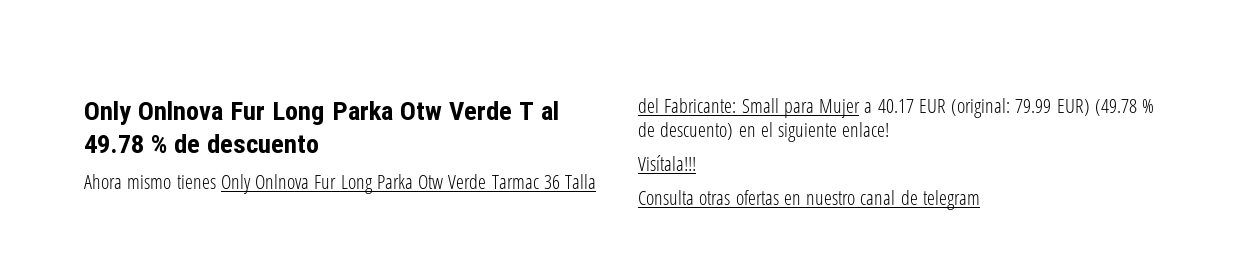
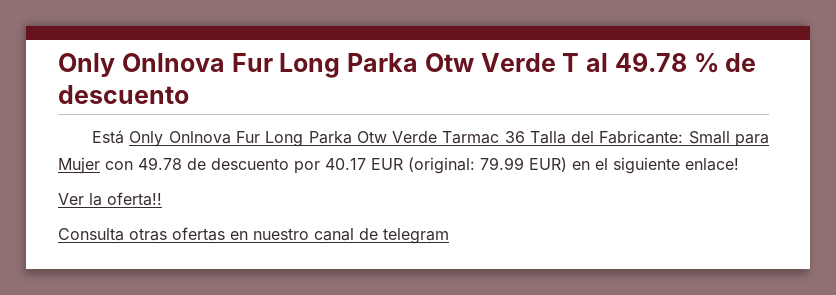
- Ahora mismo tienes Only Onlnova Fur Long Parka Otw Verde Tarmac 36 Talla del Fabricante: Small para Mujer a 40.17 EUR (original: 79.99 EUR) (49.78 % de descuento) en el siguiente enlace!
+ Está Only Onlnova Fur Long Parka Otw Verde Tarmac 36 Talla del Fabricante: Small para Mujer con 49.78 de descuento por 40.17 EUR (original: 79.99 EUR) en el siguiente enlace!
- Visítala!!!
+ Ver la oferta!!

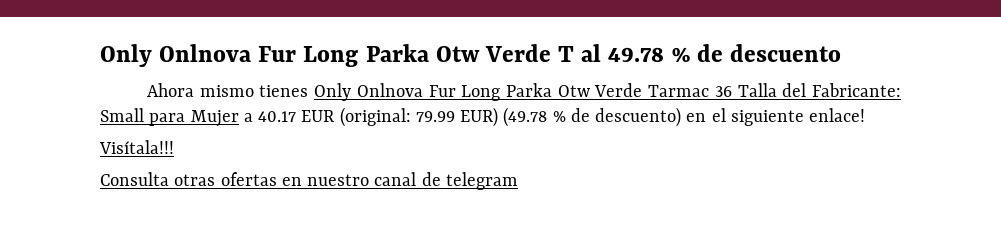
- Está Only Onlnova Fur Long Parka Otw Verde Tarmac 36 Talla del Fabricante: Small para Mujer con 49.78 de descuento por 40.17 EUR (original: 79.99 EUR) en el siguiente enlace!
+ Ahora mismo tienes Only Onlnova Fur Long Parka Otw Verde Tarmac 36 Talla del Fabricante: Small para Mujer a 40.17 EUR (original: 79.99 EUR) (49.78 % de descuento) en el siguiente enlace!
- Ver la oferta!!
+ Visítala!!!

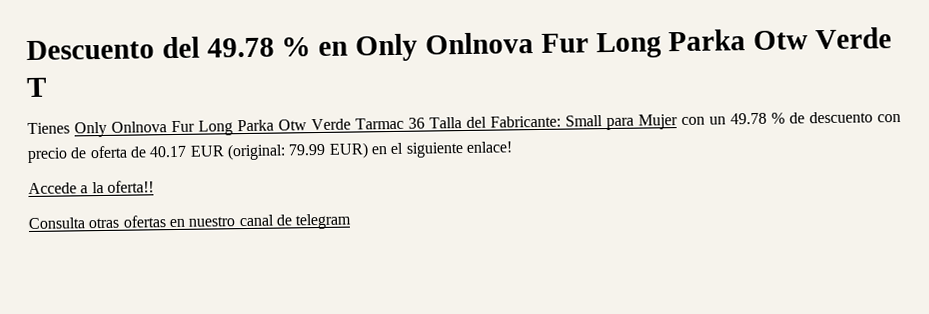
- Only Onlnova Fur Long Parka Otw Verde T al 49.78 % de descuento
- Ahora mismo tienes Only Onlnova Fur Long Parka Otw Verde Tarmac 36 Talla del Fabricante: Small para Mujer a 40.17 EUR (original: 79.99 EUR) (49.78 % de descuento) en el siguiente enlace!
+ Descuento del 49.78 % en Only Onlnova Fur Long Parka Otw Verde T
+ Tienes Only Onlnova Fur Long Parka Otw Verde Tarmac 36 Talla del Fabricante: Small para Mujer con un 49.78 % de descuento con precio de oferta de 40.17 EUR (original: 79.99 EUR) en el siguiente enlace!
- Visítala!!!
+ Accede a la oferta!!

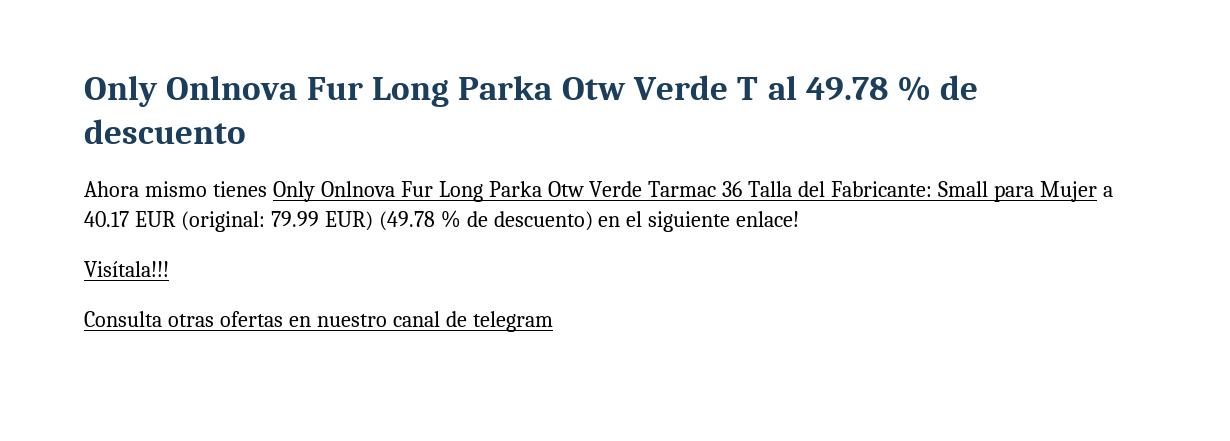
- Descuento del 49.78 % en Only Onlnova Fur Long Parka Otw Verde T
- Tienes Only Onlnova Fur Long Parka Otw Verde Tarmac 36 Talla del Fabricante: Small para Mujer con un 49.78 % de descuento con precio de oferta de 40.17 EUR (original: 79.99 EUR) en el siguiente enlace!
+ Only Onlnova Fur Long Parka Otw Verde T al 49.78 % de descuento
+ Ahora mismo tienes Only Onlnova Fur Long Parka Otw Verde Tarmac 36 Talla del Fabricante: Small para Mujer a 40.17 EUR (original: 79.99 EUR) (49.78 % de descuento) en el siguiente enlace!
- Accede a la oferta!!
+ Visítala!!!

